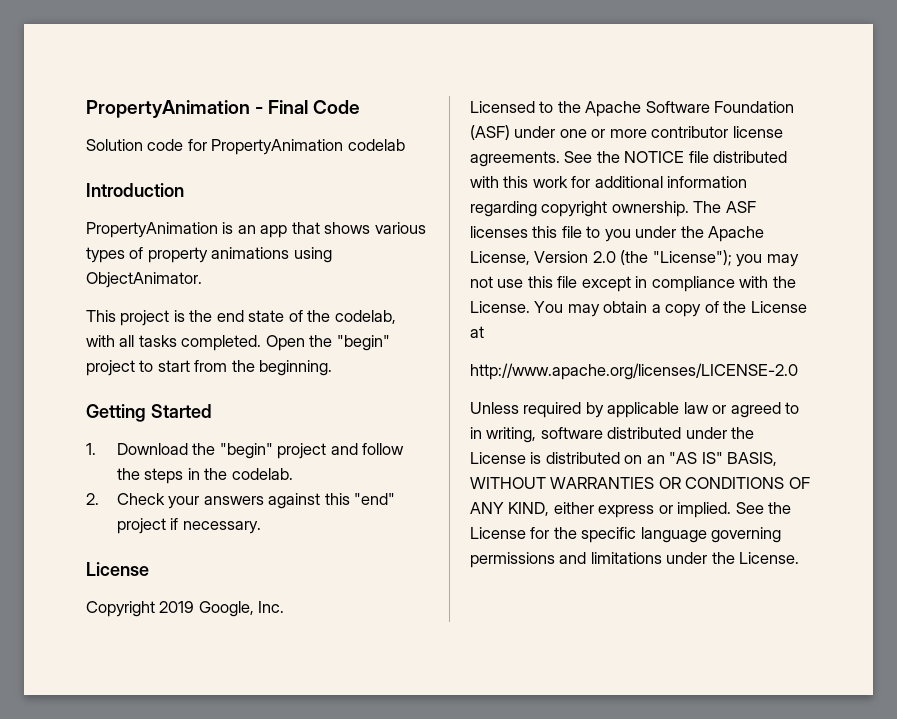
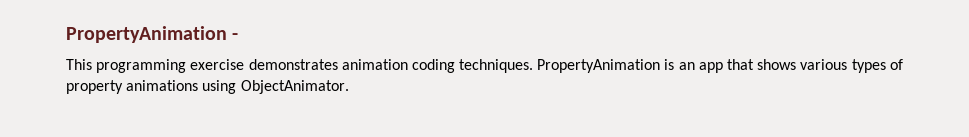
- PropertyAnimation - Final Code
- Solution code for PropertyAnimation codelab
- Introduction
- PropertyAnimation is an app that shows various types of property animations using ObjectAnimator.
+ PropertyAnimation -
+ This programming exercise demonstrates animation coding techniques. PropertyAnimation is an app that shows various types of property animations using ObjectAnimator.
- This project is the end state of the codelab, with all tasks completed. Open the "begin" project to start from the beginning.
- Getting Started
- 1. Download the "begin" project and follow the steps in the codelab.
- 2. Check your answers against this "end" project if necessary.
- License
- Copyright 2019 Google, Inc.
- Licensed to the Apache Software Foundation (ASF) under one or more contributor license agreements. See the NOTICE file distributed with this work for additional information regarding copyright ownership. The ASF licenses this file to you under the Apache License, Version 2.0 (the "License"); you may not use this file except in compliance with the License. You may obtain a copy of the License at
- http://www.apache.org/licenses/LICENSE-2.0
- Unless required by applicable law or agreed to in writing, software distributed under the License is distributed on an "AS IS" BASIS, WITHOUT WARRANTIES OR CONDITIONS OF ANY KIND, either express or implied. See the License for the specific language governing permissions and limitations under the License.

